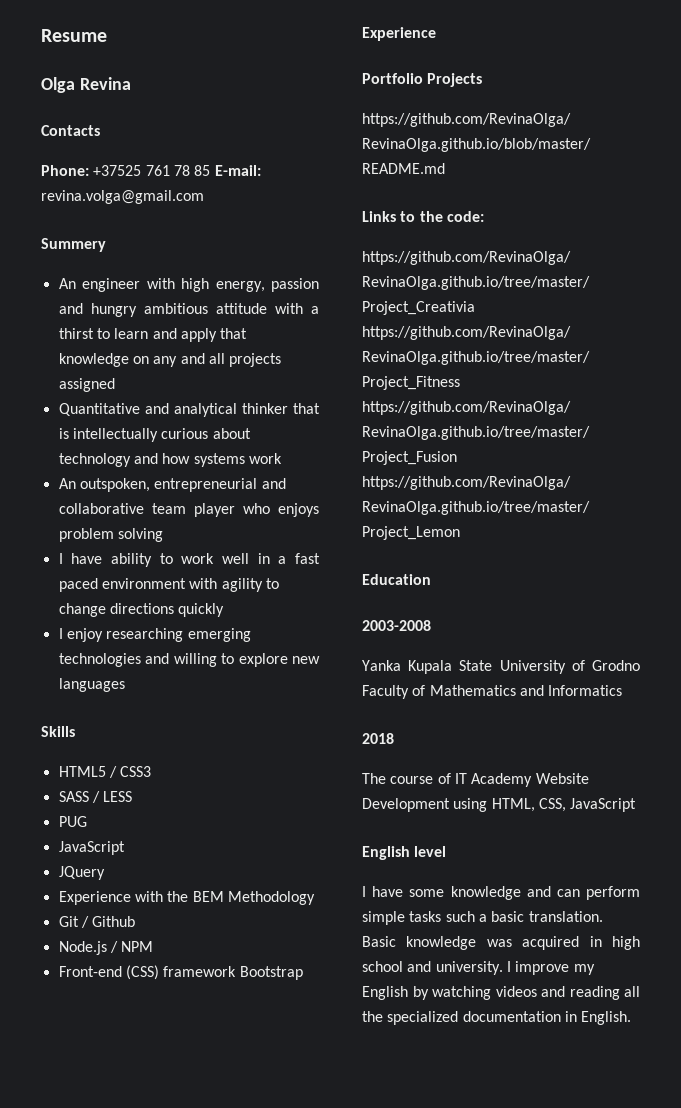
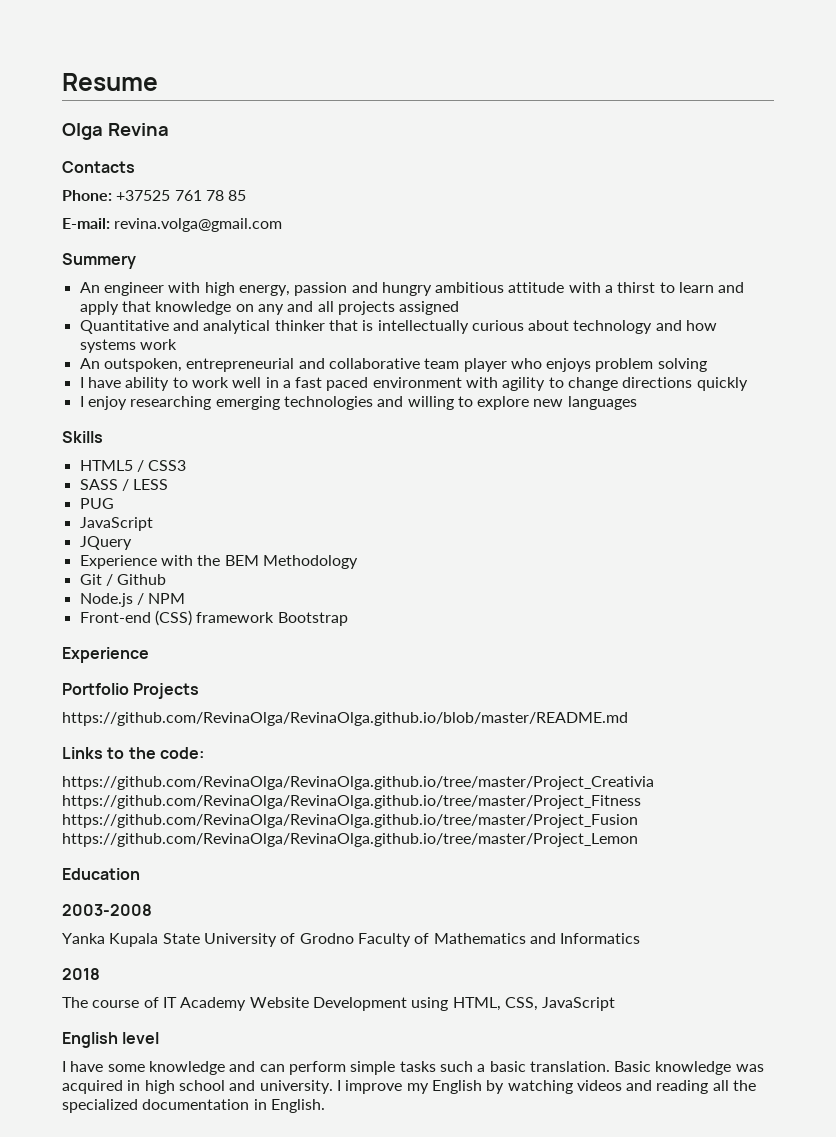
- Phone: +37525 761 78 85 E-mail: revina.volga@gmail.com
+ Phone: +37525 761 78 85
+ E-mail: revina.volga@gmail.com

